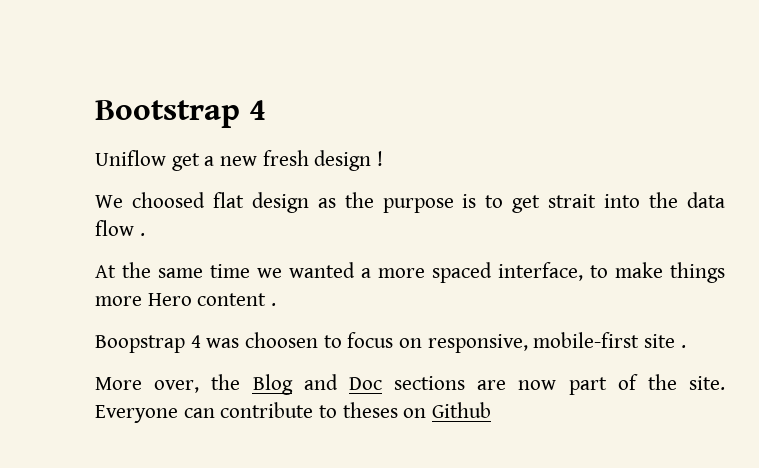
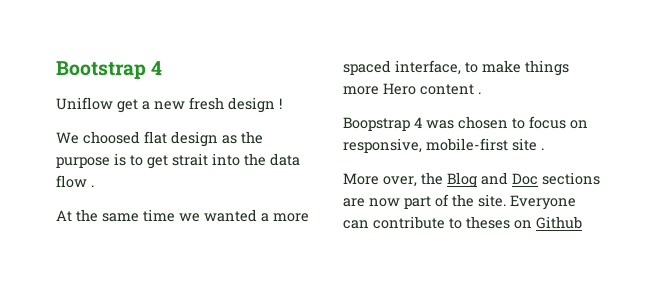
- Boopstrap 4 was choosen to focus on responsive, mobile-first site .
+ Boopstrap 4 was chosen to focus on responsive, mobile-first site .

